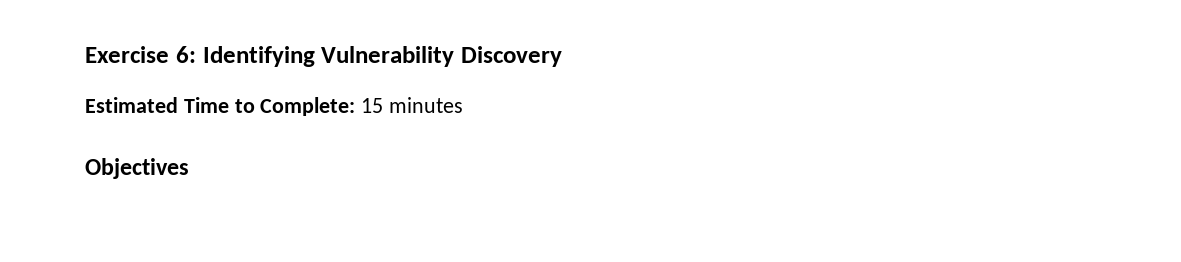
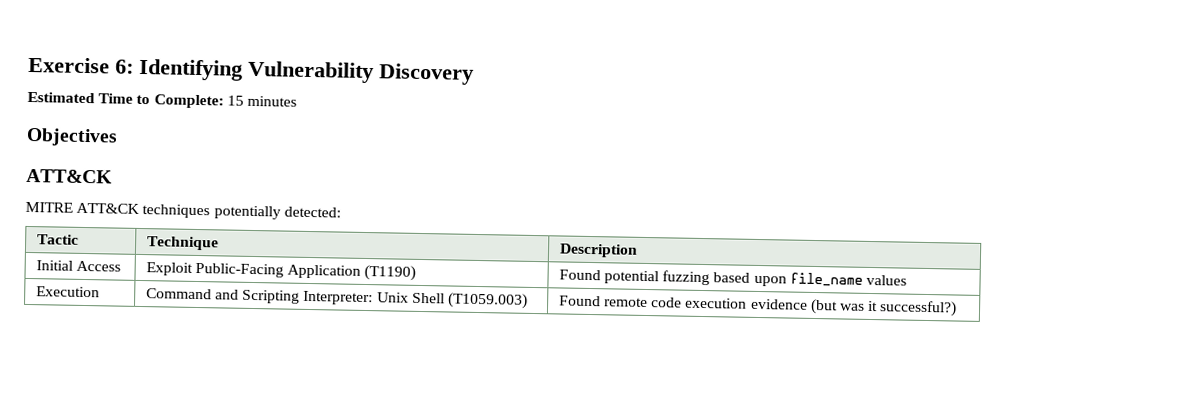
  Objectives
+ ATT&CK
+ MITRE ATT&CK techniques potentially detected:
+ Tactic | Technique | Description
+ Initial Access | Exploit Public-Facing Application (T1190) | Found potential fuzzing based upon file_name values
+ Execution | Command and Scripting Interpreter: Unix Shell (T1059.003) | Found remote code execution evidence (but was it successful?)

